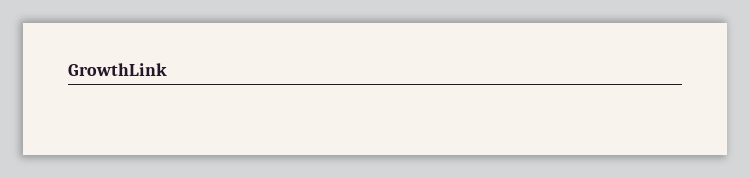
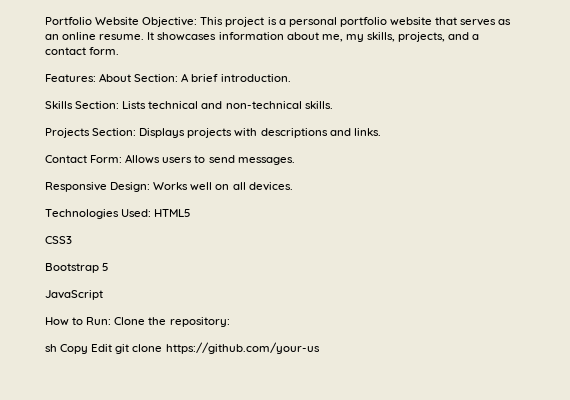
- GrowthLink
+ Portfolio Website Objective: This project is a personal portfolio website that serves as an online resume. It showcases information about me, my skills, projects, and a contact form.
+ Features: About Section: A brief introduction.
+ Skills Section: Lists technical and non-technical skills.
+ Projects Section: Displays projects with descriptions and links.
+ Contact Form: Allows users to send messages.
+ Responsive Design: Works well on all devices.
+ Technologies Used: HTML5
+ CSS3
+ Bootstrap 5
+ JavaScript
+ How to Run: Clone the repository:
+ sh Copy Edit git clone https://github.com/your-us

